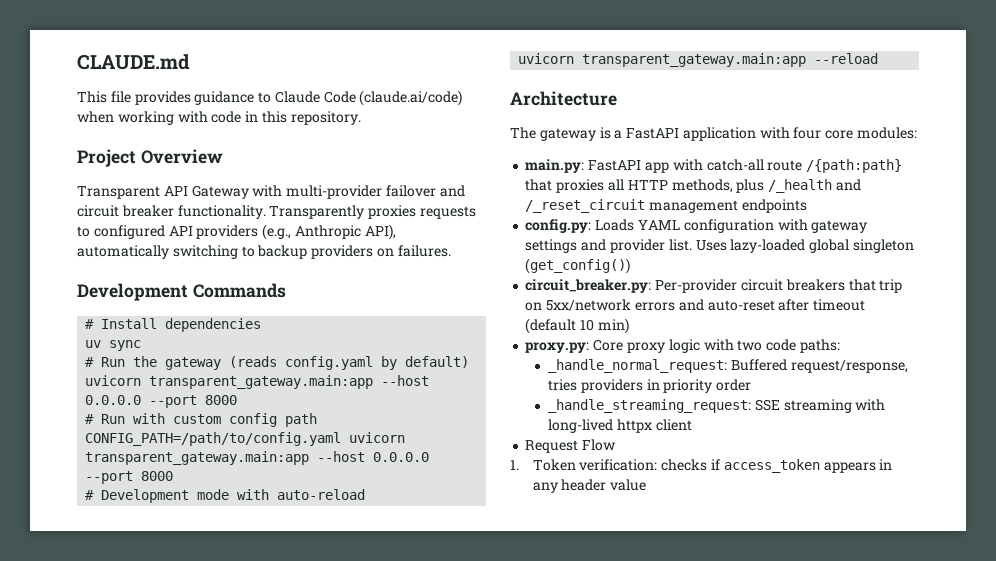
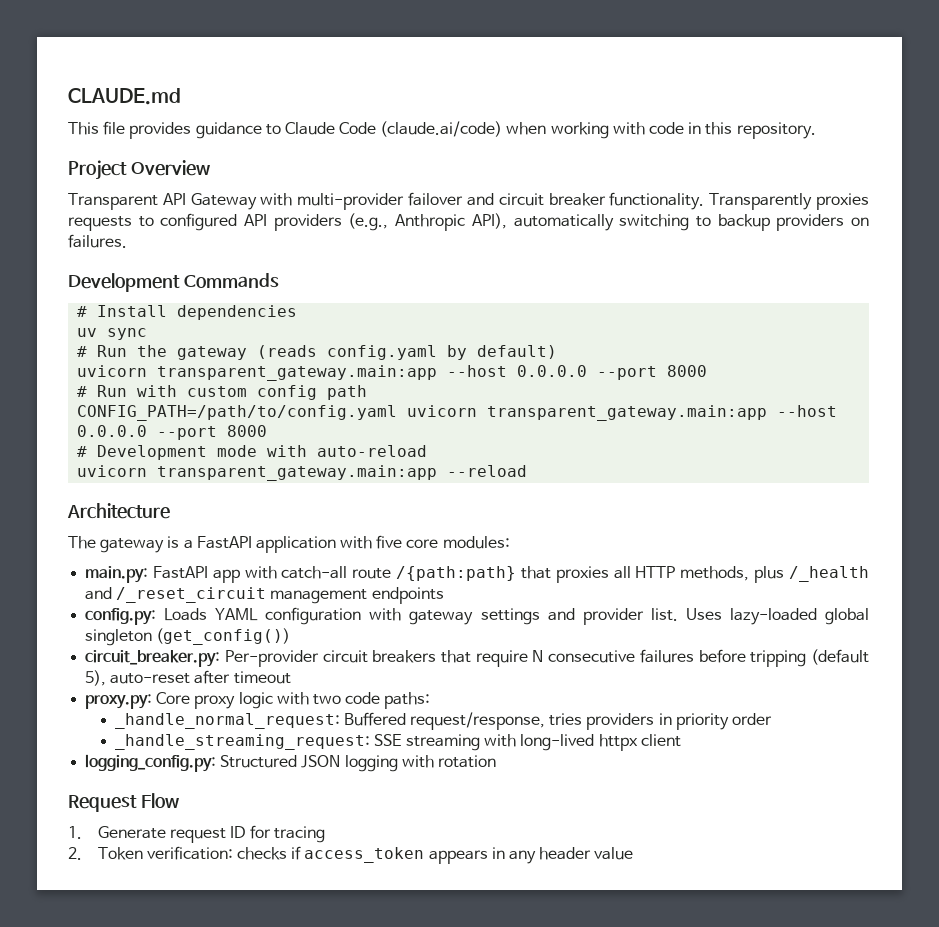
- The gateway is a FastAPI application with four core modules:
+ The gateway is a FastAPI application with five core modules:
- circuit_breaker.py: Per-provider circuit breakers that trip on 5xx/network errors and auto-reset after timeout (default 10 min)
+ circuit_breaker.py: Per-provider circuit breakers that require N consecutive failures before tripping (default 5), auto-reset after timeout
+ logging_config.py: Structured JSON logging with rotation
  Request Flow
- 1. Token verification: checks if access_token appears in any header value
+ 1. Generate request ID for tracing
+ 2. Token verification: checks if access_token appears in any header value

